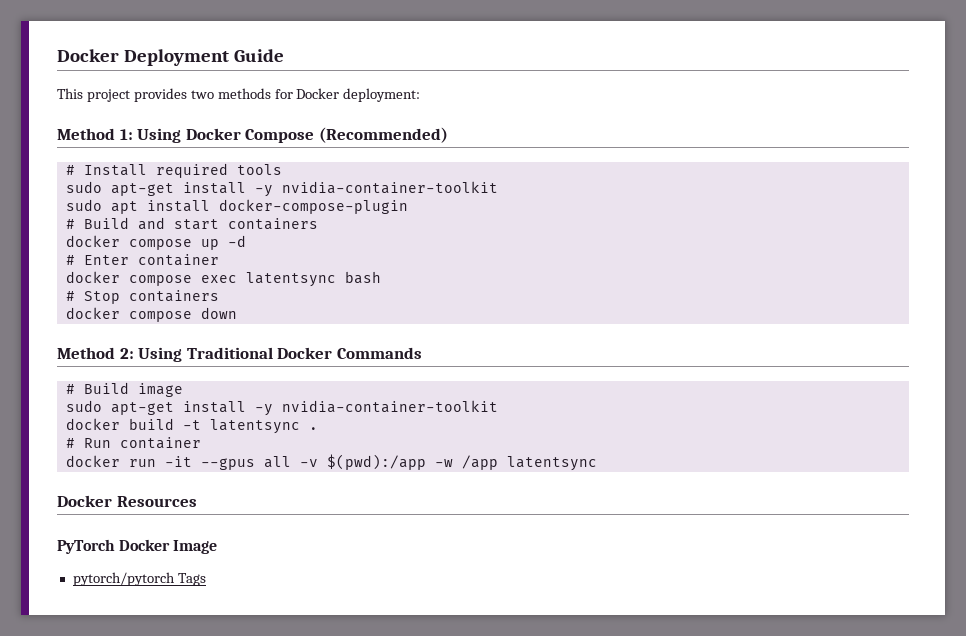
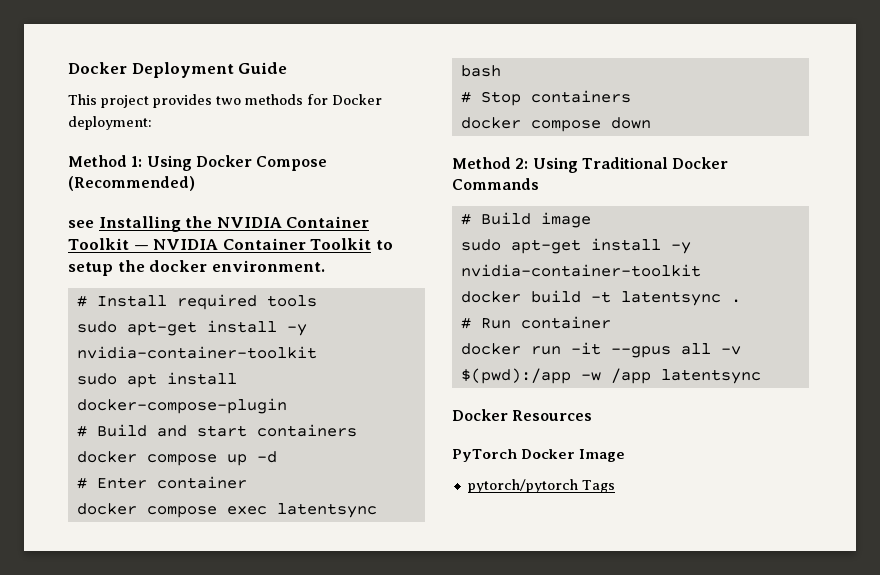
+ see Installing the NVIDIA Container Toolkit — NVIDIA Container Toolkit to setup the docker environment.

